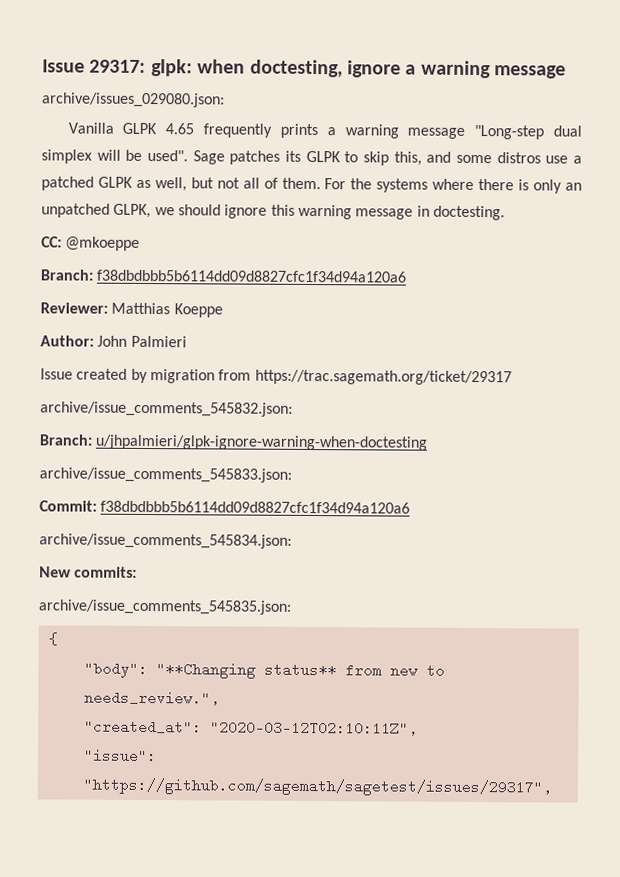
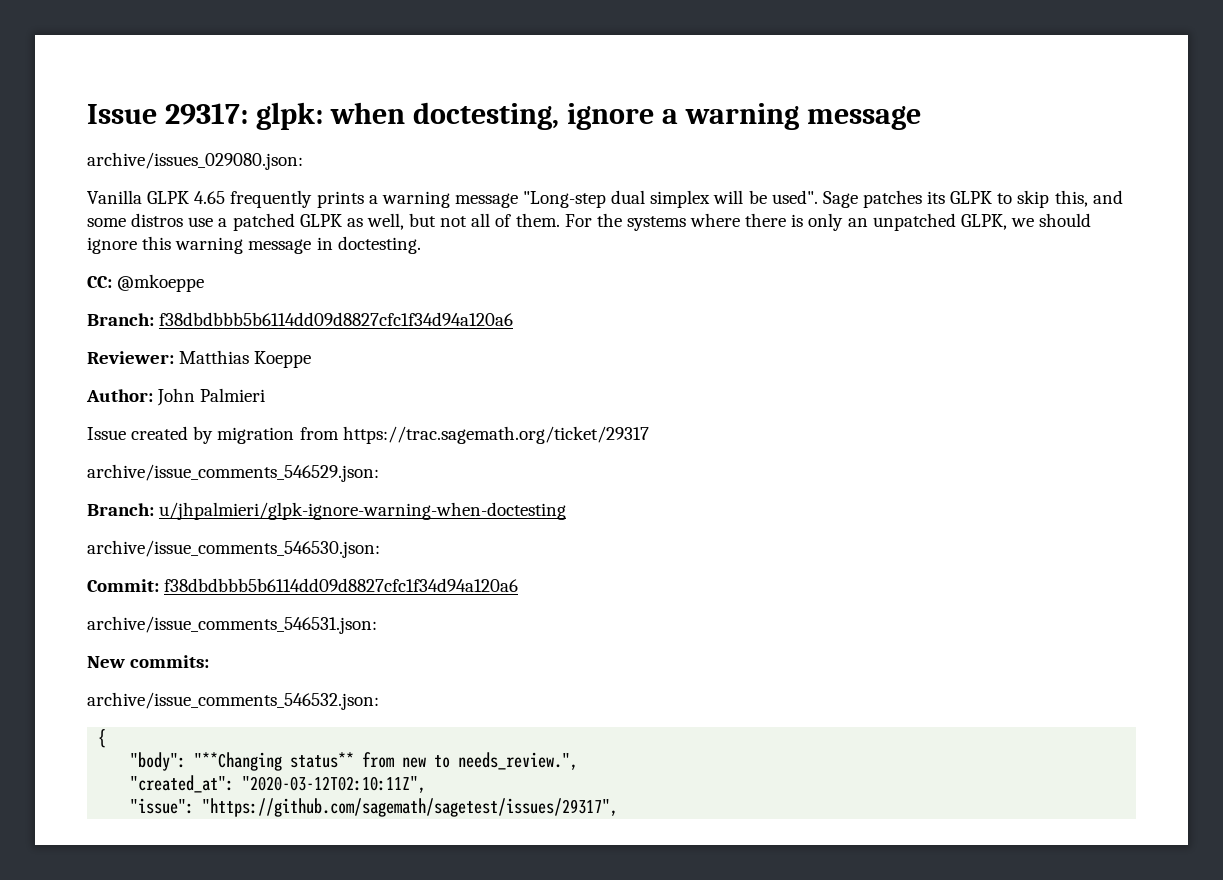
- archive/issue_comments_545832.json:
+ archive/issue_comments_546529.json:
- archive/issue_comments_545833.json:
+ archive/issue_comments_546530.json:
- archive/issue_comments_545834.json:
+ archive/issue_comments_546531.json:
- archive/issue_comments_545835.json:
+ archive/issue_comments_546532.json:

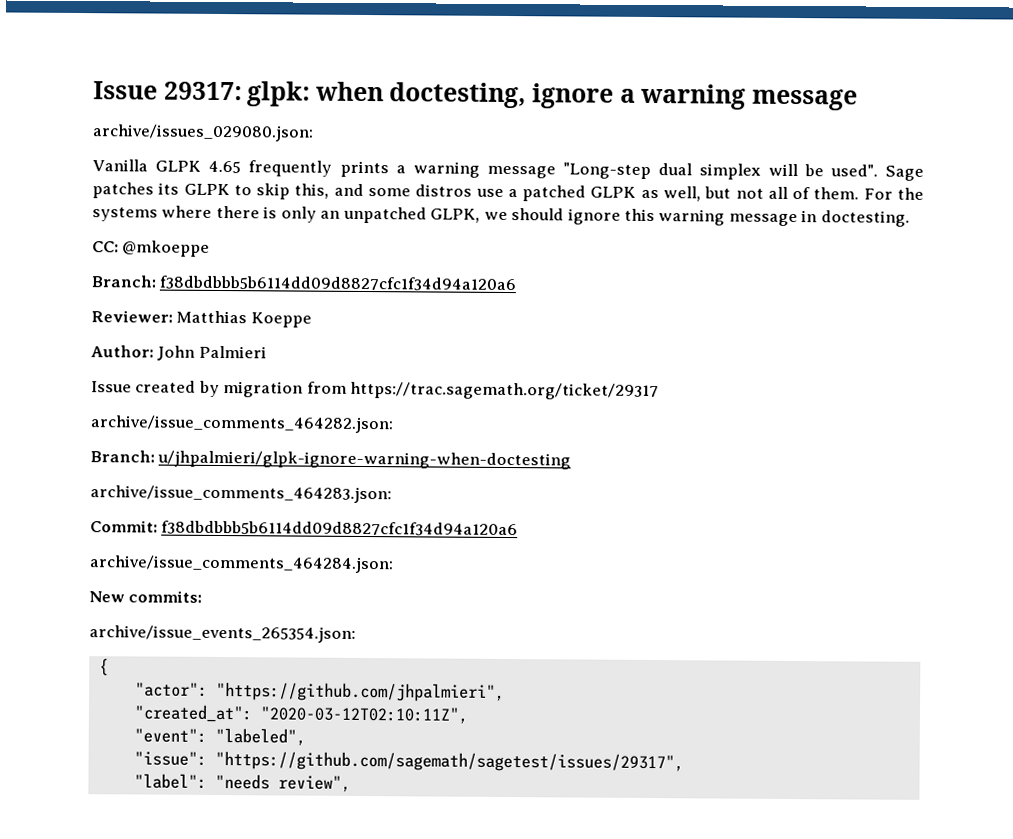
- archive/issue_comments_546529.json:
+ archive/issue_comments_464282.json:
- archive/issue_comments_546530.json:
+ archive/issue_comments_464283.json:
- archive/issue_comments_546531.json:
+ archive/issue_comments_464284.json:
- archive/issue_comments_546532.json:
+ archive/issue_events_265354.json:
- "body": "**Changing status** from new to needs_review.",
+ "actor": "https://github.com/jhpalmieri",
+ "event": "labeled",
+ "label": "needs review",

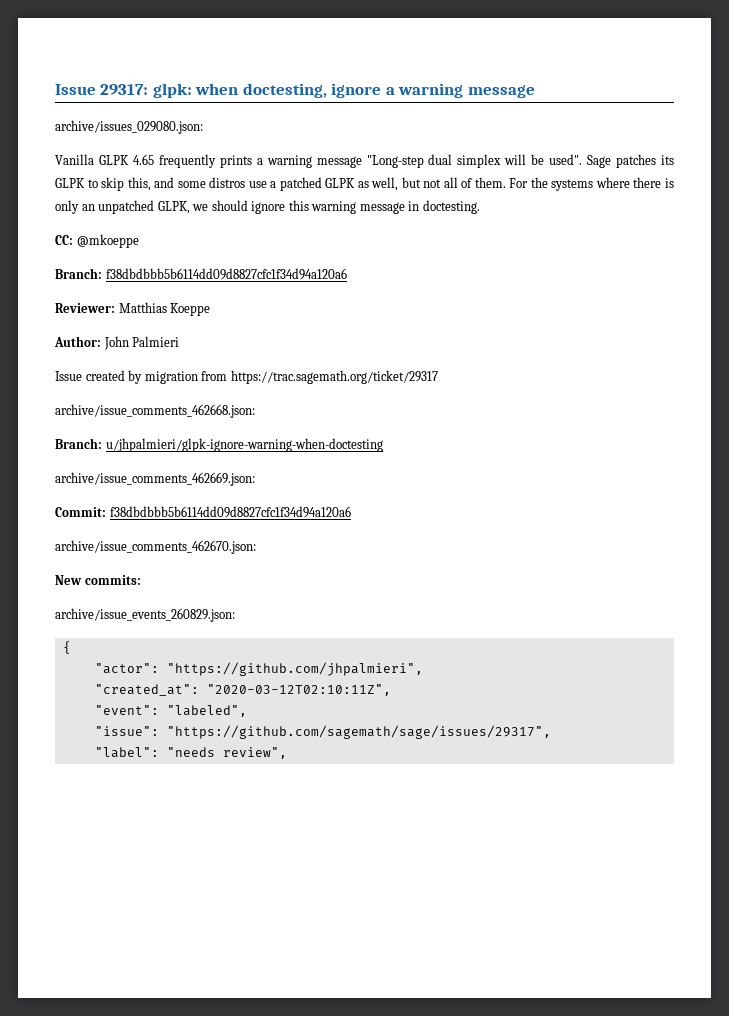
- archive/issue_comments_464282.json:
+ archive/issue_comments_462668.json:
- archive/issue_comments_464283.json:
+ archive/issue_comments_462669.json:
- archive/issue_comments_464284.json:
+ archive/issue_comments_462670.json:
- archive/issue_events_265354.json:
+ archive/issue_events_260829.json:
- "issue": "https://github.com/sagemath/sagetest/issues/29317",
+ "issue": "https://github.com/sagemath/sage/issues/29317",

